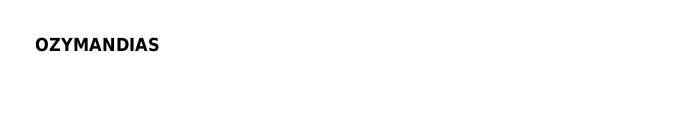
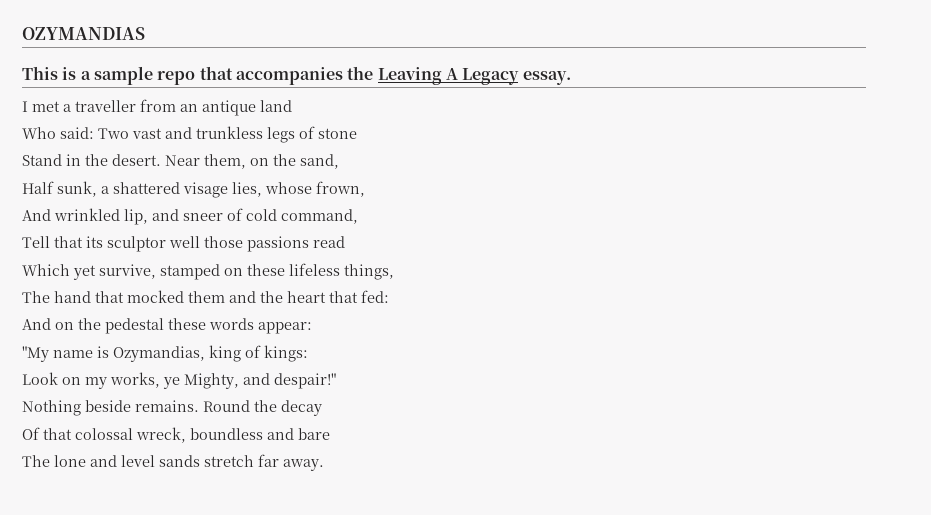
+ This is a sample repo that accompanies the Leaving A Legacy essay.
+ I met a traveller from an antique land
+ Who said: Two vast and trunkless legs of stone
+ Stand in the desert. Near them, on the sand,
+ Half sunk, a shattered visage lies, whose frown,
+ And wrinkled lip, and sneer of cold command,
+ Tell that its sculptor well those passions read
+ Which yet survive, stamped on these lifeless things,
+ The hand that mocked them and the heart that fed:
+ And on the pedestal these words appear:
+ "My name is Ozymandias, king of kings:
+ Look on my works, ye Mighty, and despair!"
+ Nothing beside remains. Round the decay
+ Of that colossal wreck, boundless and bare
+ The lone and level sands stretch far away.

